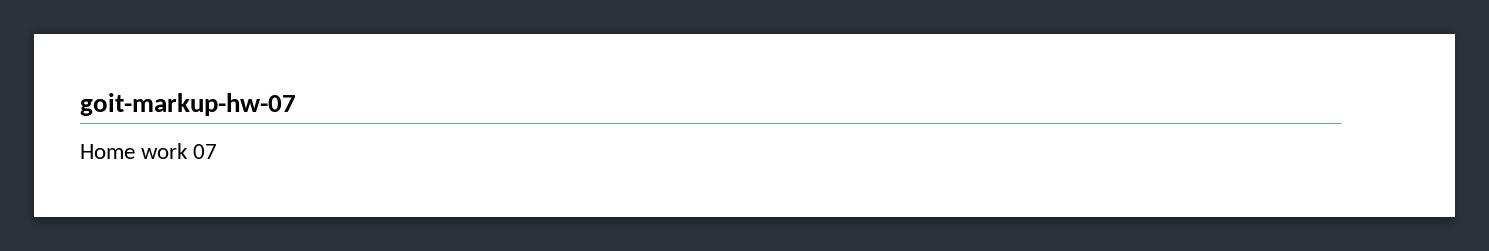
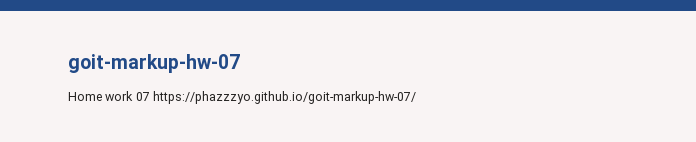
- Home work 07
+ Home work 07 https://phazzzyo.github.io/goit-markup-hw-07/

